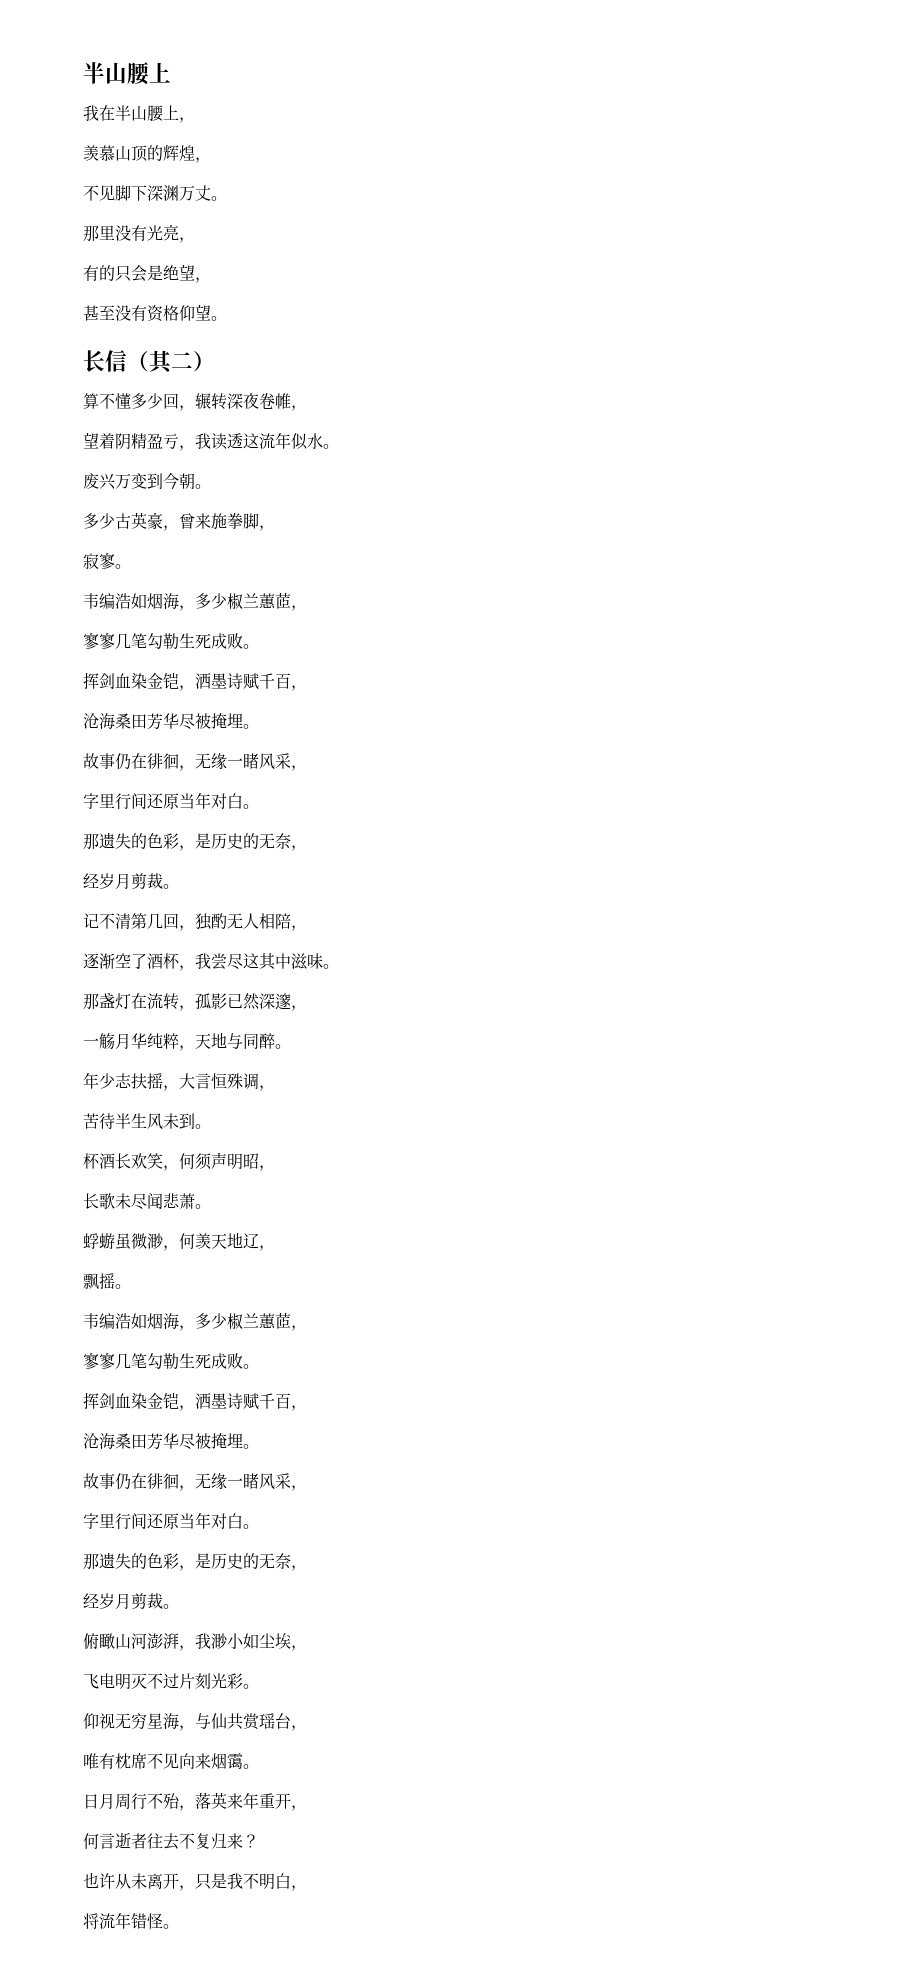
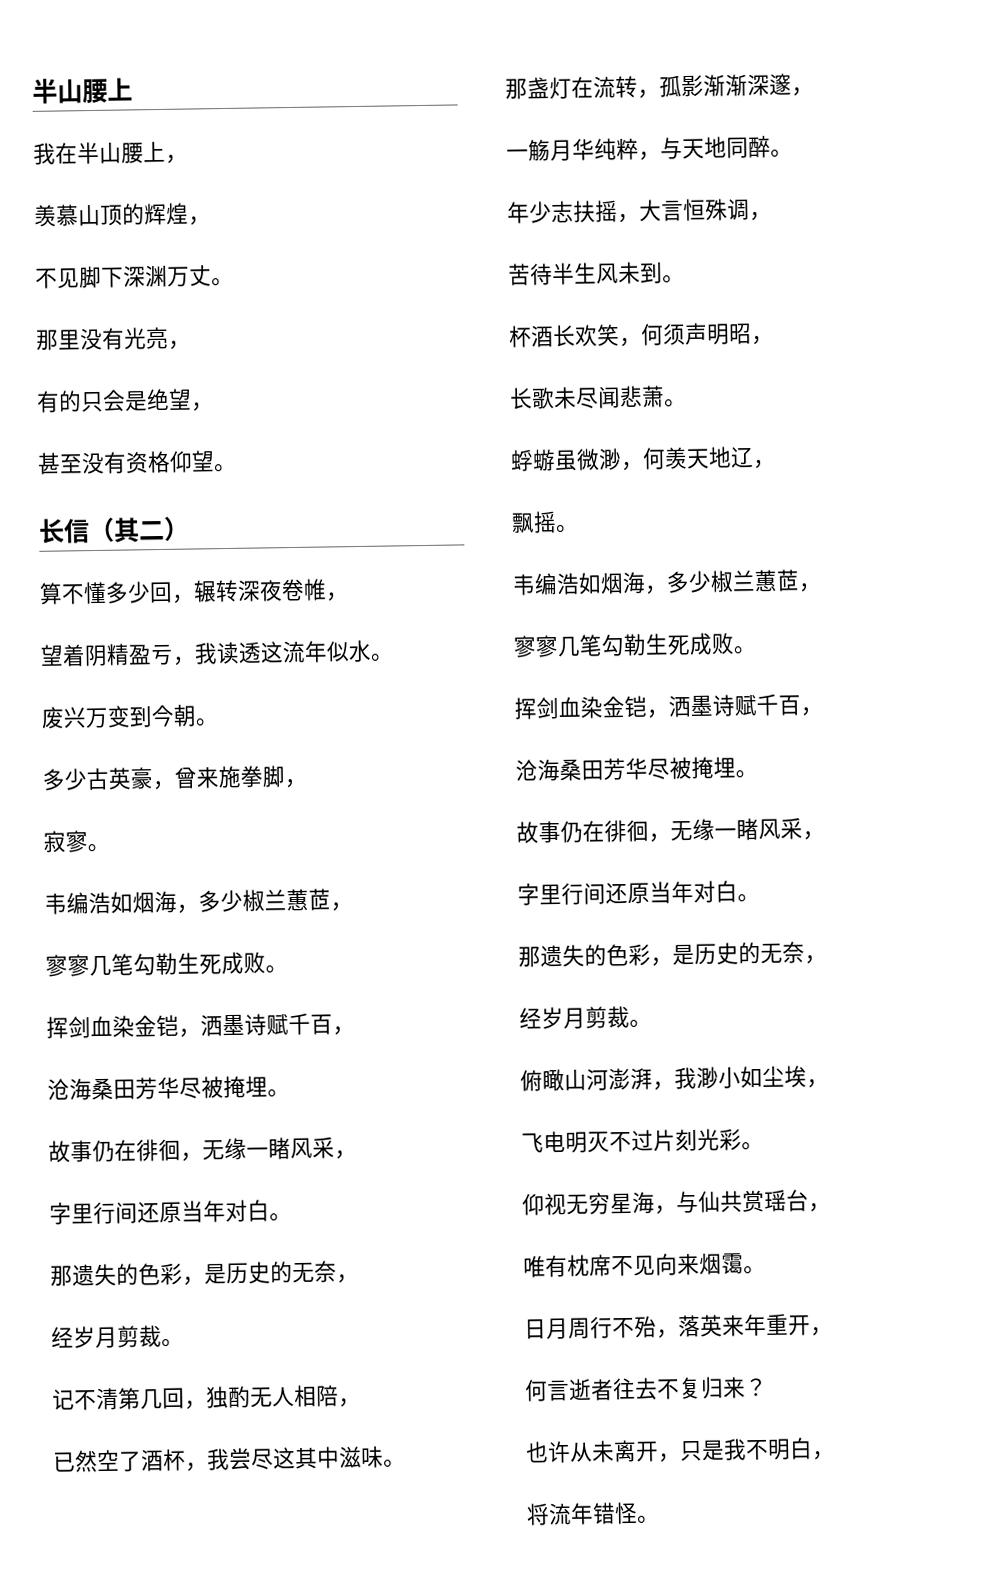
- 逐渐空了酒杯，我尝尽这其中滋味。
+ 已然空了酒杯，我尝尽这其中滋味。
- 那盏灯在流转，孤影已然深邃，
+ 那盏灯在流转，孤影渐渐深邃，
- 一觞月华纯粹，天地与同醉。
+ 一觞月华纯粹，与天地同醉。

